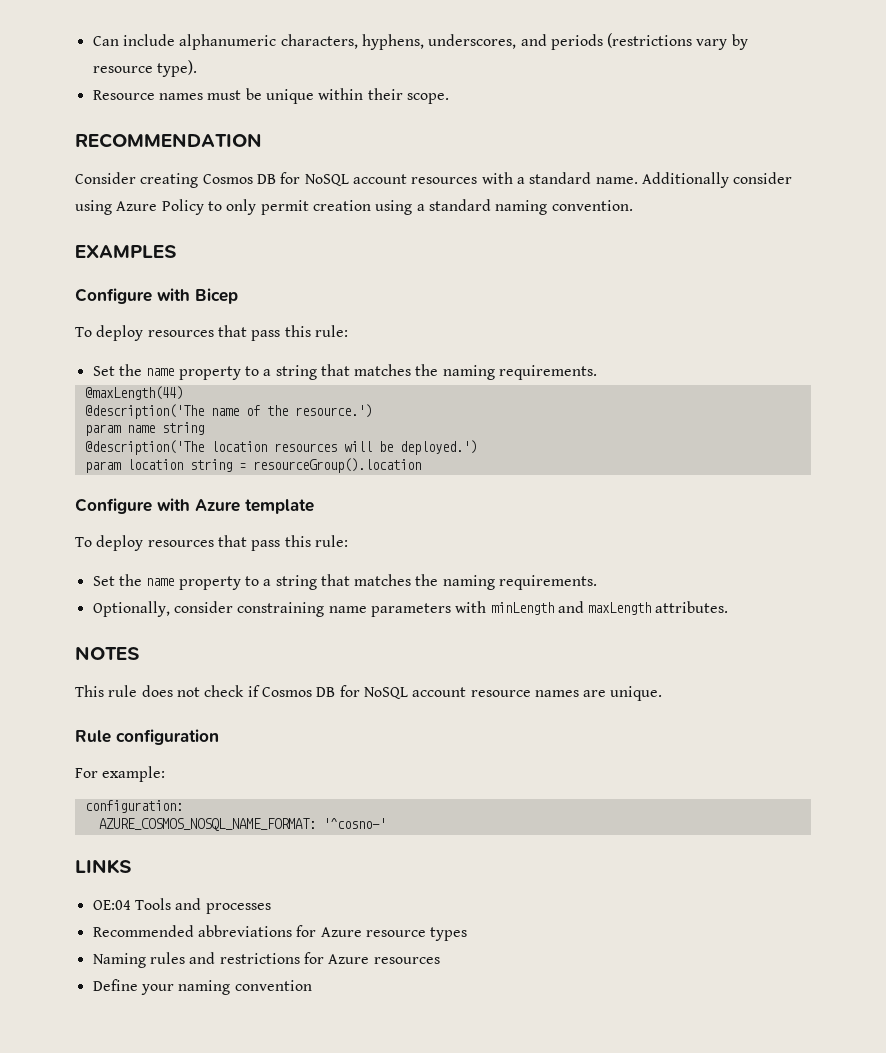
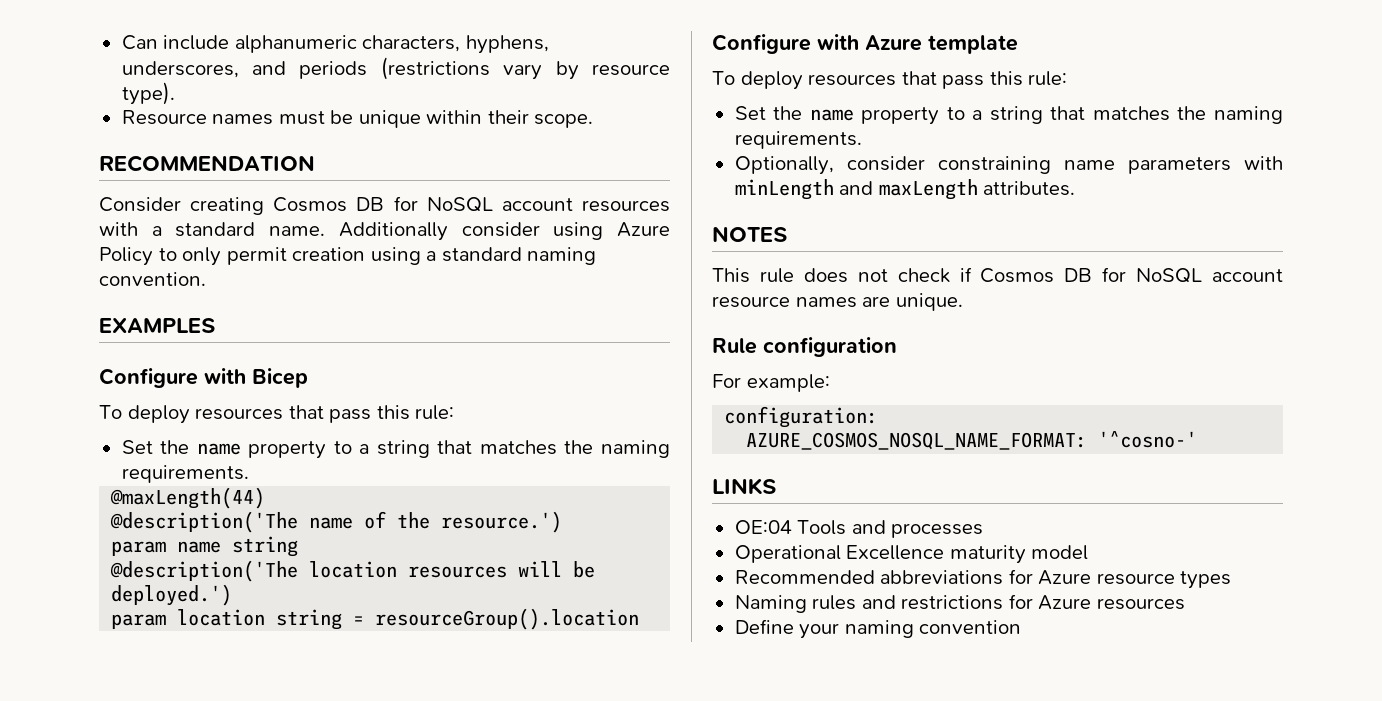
+ Operational Excellence maturity model

